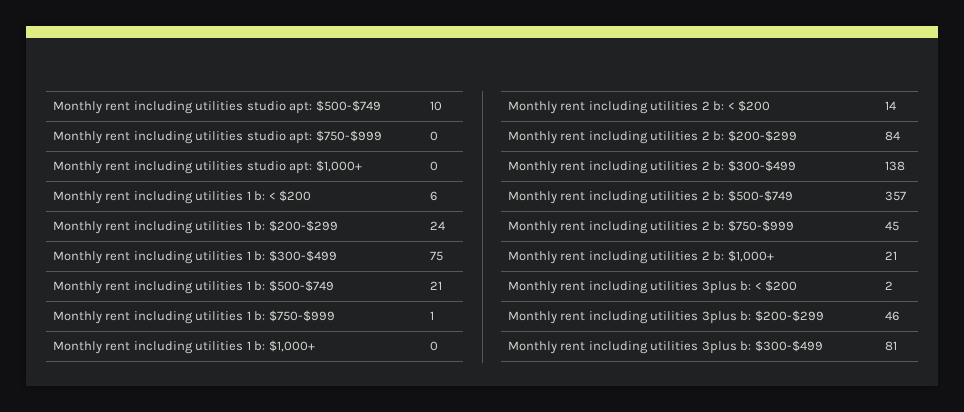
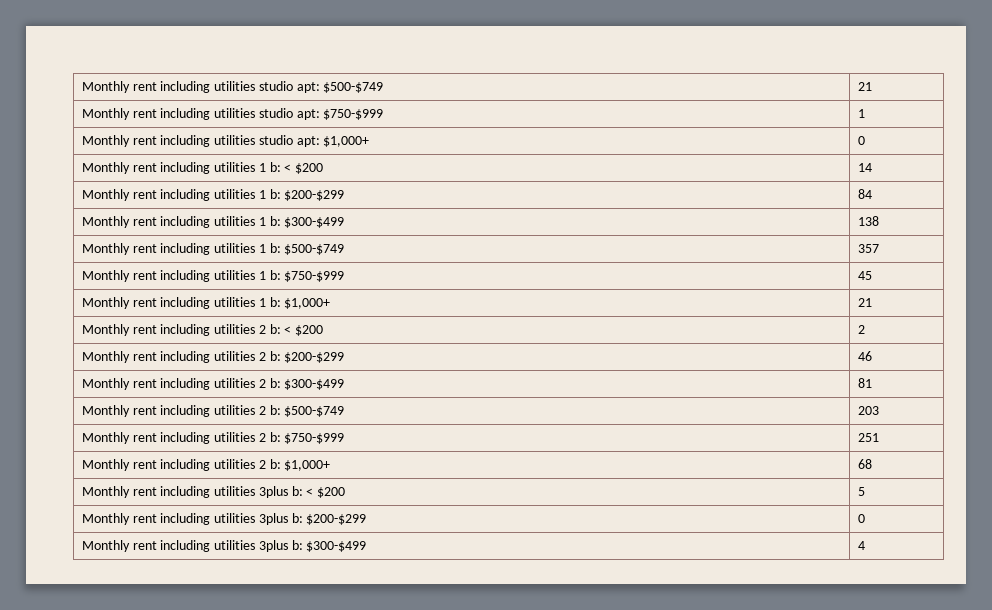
- Monthly rent including utilities studio apt: $500-$749 | 10
+ Monthly rent including utilities studio apt: $500-$749 | 21
- Monthly rent including utilities studio apt: $750-$999 | 0
+ Monthly rent including utilities studio apt: $750-$999 | 1
- Monthly rent including utilities 1 b: < $200 | 6
+ Monthly rent including utilities 1 b: < $200 | 14
- Monthly rent including utilities 1 b: $200-$299 | 24
+ Monthly rent including utilities 1 b: $200-$299 | 84
- Monthly rent including utilities 1 b: $300-$499 | 75
+ Monthly rent including utilities 1 b: $300-$499 | 138
- Monthly rent including utilities 1 b: $500-$749 | 21
+ Monthly rent including utilities 1 b: $500-$749 | 357
- Monthly rent including utilities 1 b: $750-$999 | 1
+ Monthly rent including utilities 1 b: $750-$999 | 45
- Monthly rent including utilities 1 b: $1,000+ | 0
+ Monthly rent including utilities 1 b: $1,000+ | 21
- Monthly rent including utilities 2 b: < $200 | 14
+ Monthly rent including utilities 2 b: < $200 | 2
- Monthly rent including utilities 2 b: $200-$299 | 84
+ Monthly rent including utilities 2 b: $200-$299 | 46
- Monthly rent including utilities 2 b: $300-$499 | 138
+ Monthly rent including utilities 2 b: $300-$499 | 81
- Monthly rent including utilities 2 b: $500-$749 | 357
+ Monthly rent including utilities 2 b: $500-$749 | 203
- Monthly rent including utilities 2 b: $750-$999 | 45
+ Monthly rent including utilities 2 b: $750-$999 | 251
- Monthly rent including utilities 2 b: $1,000+ | 21
+ Monthly rent including utilities 2 b: $1,000+ | 68
- Monthly rent including utilities 3plus b: < $200 | 2
+ Monthly rent including utilities 3plus b: < $200 | 5
- Monthly rent including utilities 3plus b: $200-$299 | 46
+ Monthly rent including utilities 3plus b: $200-$299 | 0
- Monthly rent including utilities 3plus b: $300-$499 | 81
+ Monthly rent including utilities 3plus b: $300-$499 | 4

